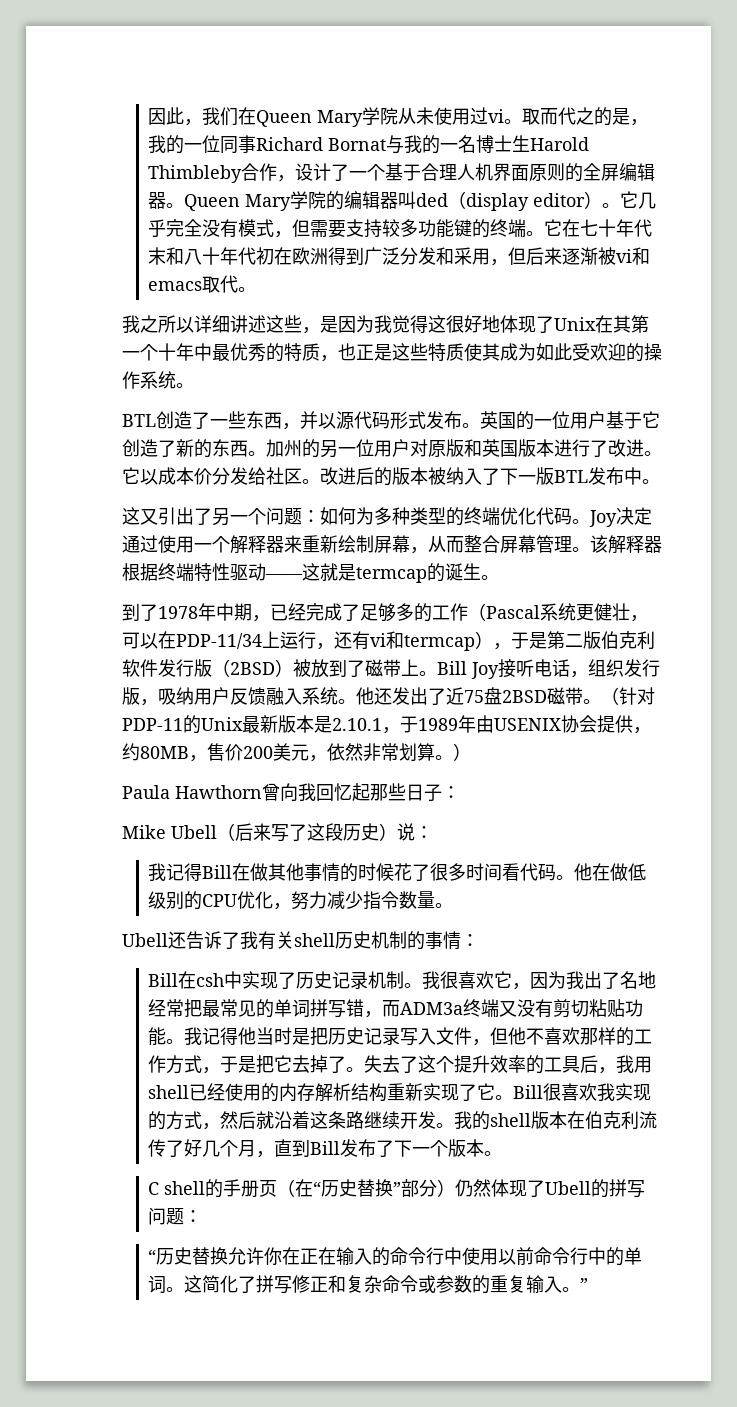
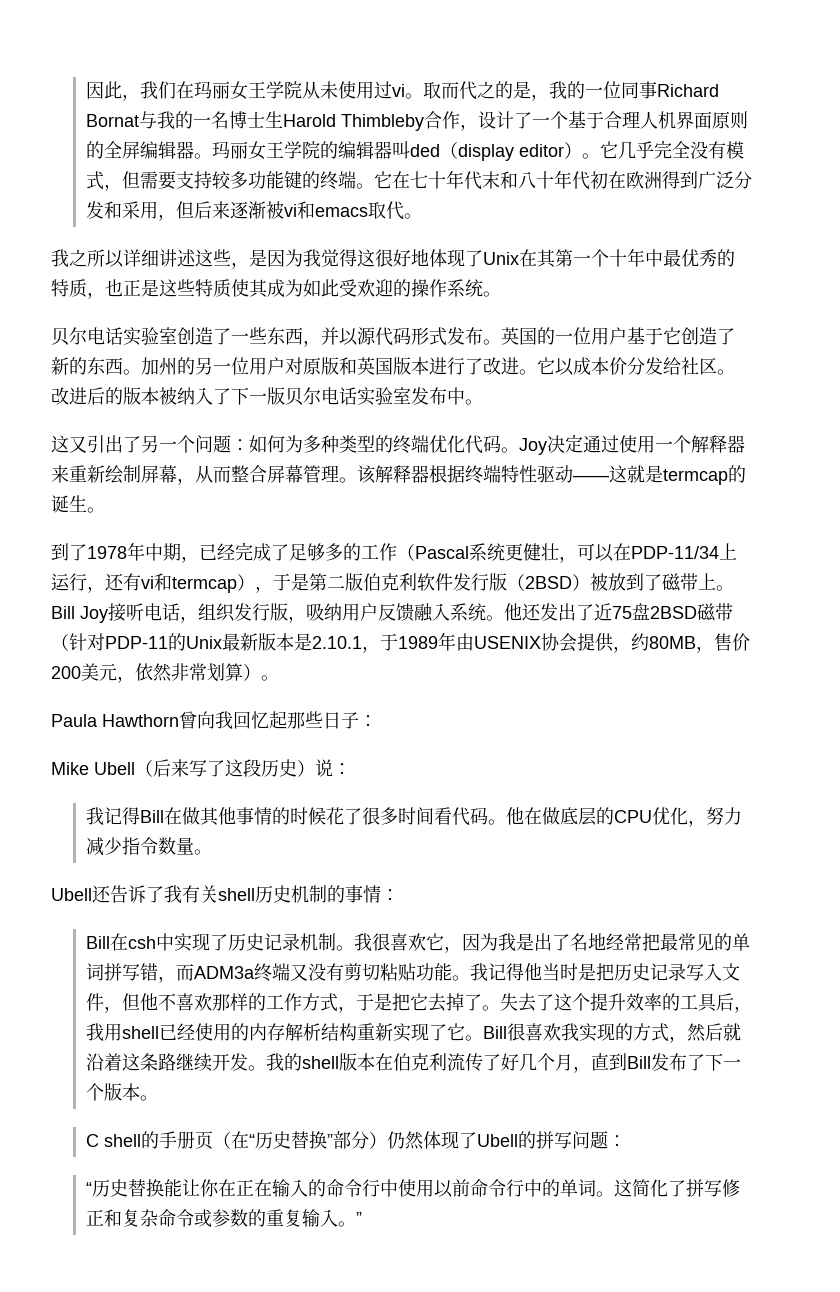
- 因此，我们在Queen Mary学院从未使用过vi。
+ 因此，我们在玛丽女王学院从未使用过vi。
- Queen Mary学院的编辑器叫ded（display editor）。
+ 玛丽女王学院的编辑器叫ded（display editor）。
- BTL创造了一些东西，并以源代码形式发布。
+ 贝尔电话实验室创造了一些东西，并以源代码形式发布。
- 改进后的版本被纳入了下一版BTL发布中。
+ 改进后的版本被纳入了下一版贝尔电话实验室发布中。
- 他还发出了近75盘2BSD磁带。（针对PDP-11的Unix最新版本是2.10.1，于1989年由USENIX协会提供，约80MB，售价200美元，依然非常划算。）
+ 他还发出了近75盘2BSD磁带（针对PDP-11的Unix最新版本是2.10.1，于1989年由USENIX协会提供，约80MB，售价200美元，依然非常划算）。
- 他在做低级别的CPU优化，努力减少指令数量。
+ 他在做底层的CPU优化，努力减少指令数量。
- 我很喜欢它，因为我出了名地经常把最常见的单词拼写错，而ADM3a终端又没有剪切粘贴功能。
+ 我很喜欢它，因为我是出了名地经常把最常见的单词拼写错，而ADM3a终端又没有剪切粘贴功能。
- “历史替换允许你在正在输入的命令行中使用以前命令行中的单词。
+ “历史替换能让你在正在输入的命令行中使用以前命令行中的单词。

